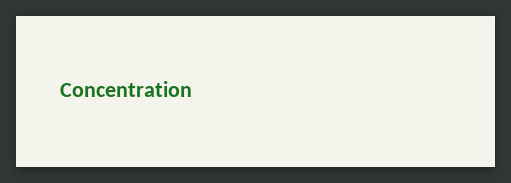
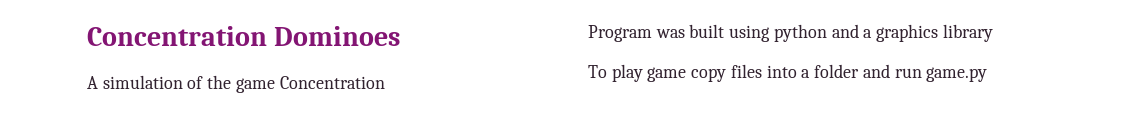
- Concentration
+ Concentration Dominoes
+ A simulation of the game Concentration
+ Program was built using python and a graphics library
+ To play game copy files into a folder and run game.py

